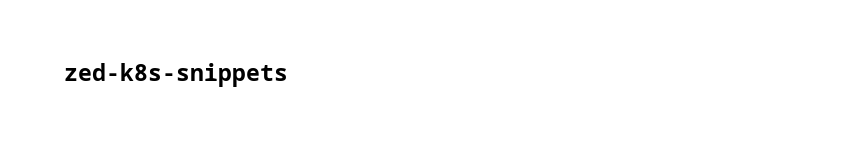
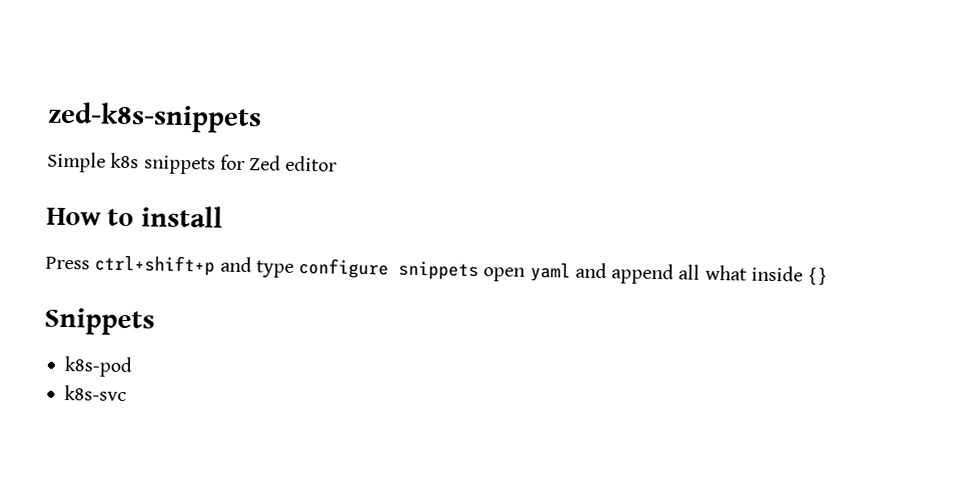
+ Simple k8s snippets for Zed editor
+ How to install
+ Press ctrl+shift+p and type configure snippets open yaml and append all what inside {}
+ Snippets
+ k8s-pod
+ k8s-svc

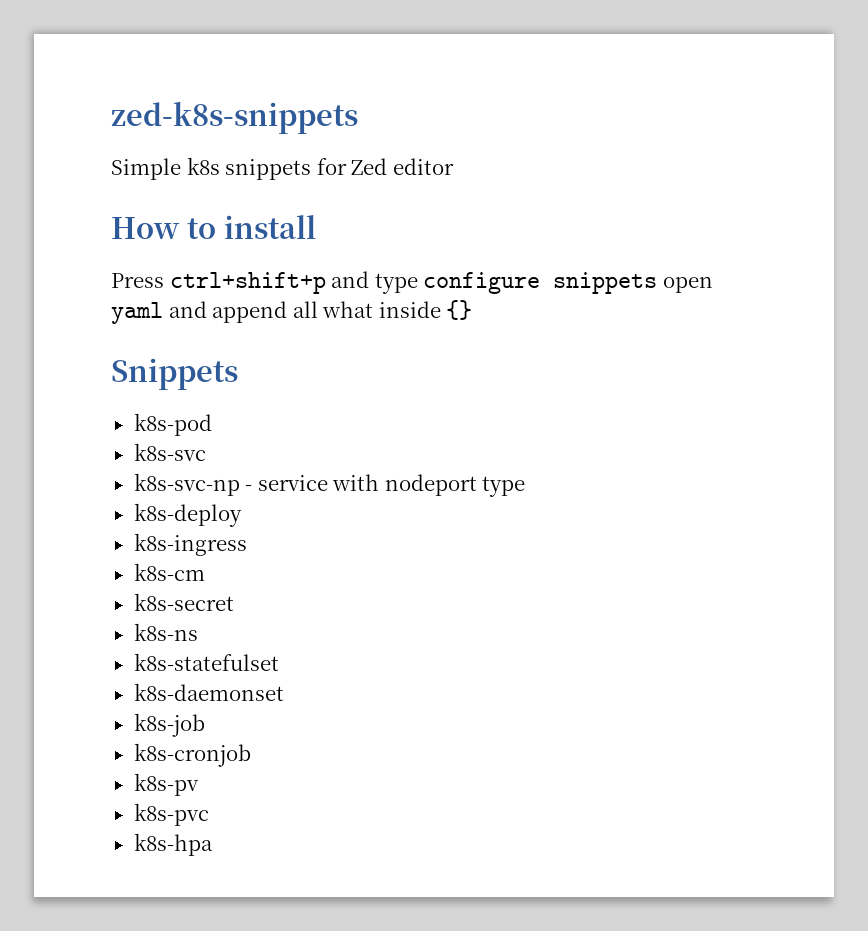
+ k8s-svc-np - service with nodeport type
+ k8s-deploy
+ k8s-ingress
+ k8s-cm
+ k8s-secret
+ k8s-ns
+ k8s-statefulset
+ k8s-daemonset
+ k8s-job
+ k8s-cronjob
+ k8s-pv
+ k8s-pvc
+ k8s-hpa

